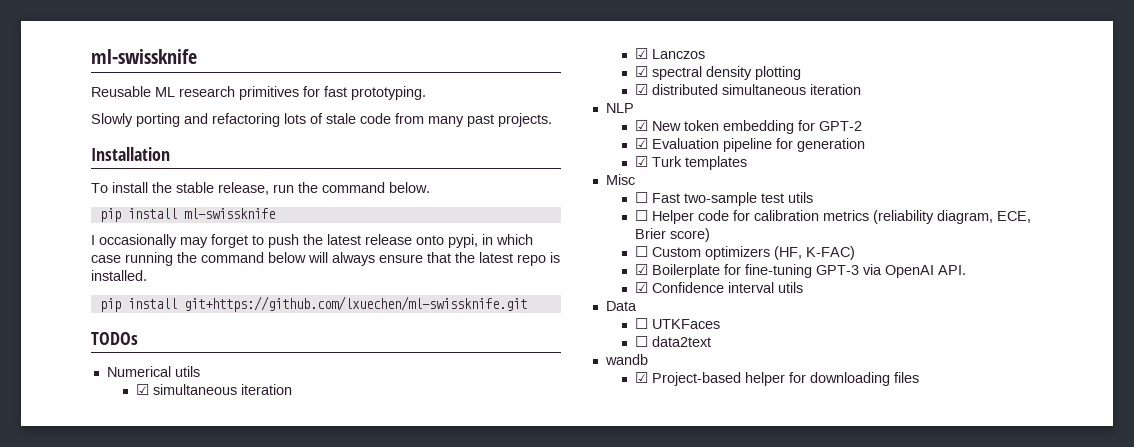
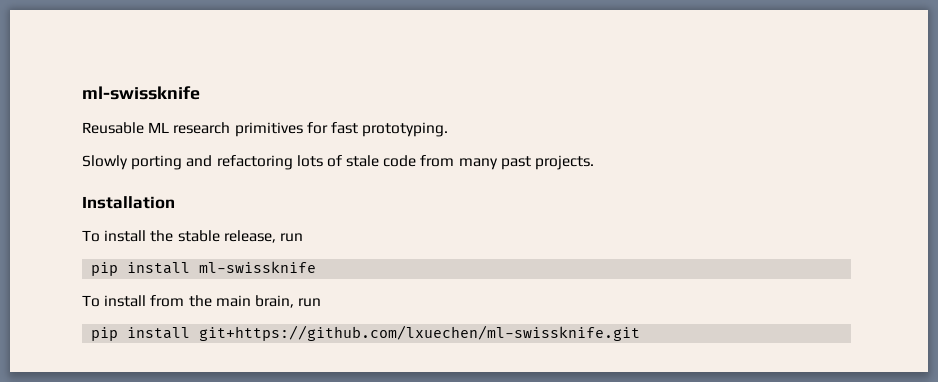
- To install the stable release, run the command below.
+ To install the stable release, run
- I occasionally may forget to push the latest release onto pypi, in which case running the command below will always ensure that the latest repo is installed.
+ To install from the main brain, run
  pip install git+https://github.com/lxuechen/ml-swissknife.git
- TODOs
- Numerical utils
- ☑ simultaneous iteration
- ☑ Lanczos
- ☑ spectral density plotting
- ☑ distributed simultaneous iteration
- NLP
- ☑ New token embedding for GPT-2
- ☑ Evaluation pipeline for generation
- ☑ Turk templates
- Misc
- ☐ Fast two-sample test utils
- ☐ Helper code for calibration metrics (reliability diagram, ECE, Brier score)
- ☐ Custom optimizers (HF, K-FAC)
- ☑ Boilerplate for fine-tuning GPT-3 via OpenAI API.
- ☑ Confidence interval utils
- Data
- ☐ UTKFaces
- ☐ data2text
- wandb
- ☑ Project-based helper for downloading files

